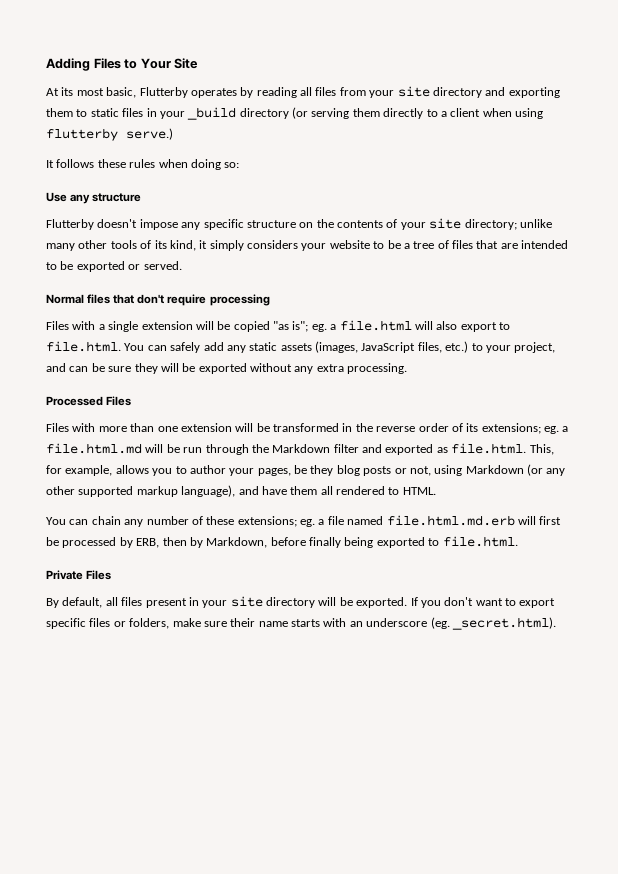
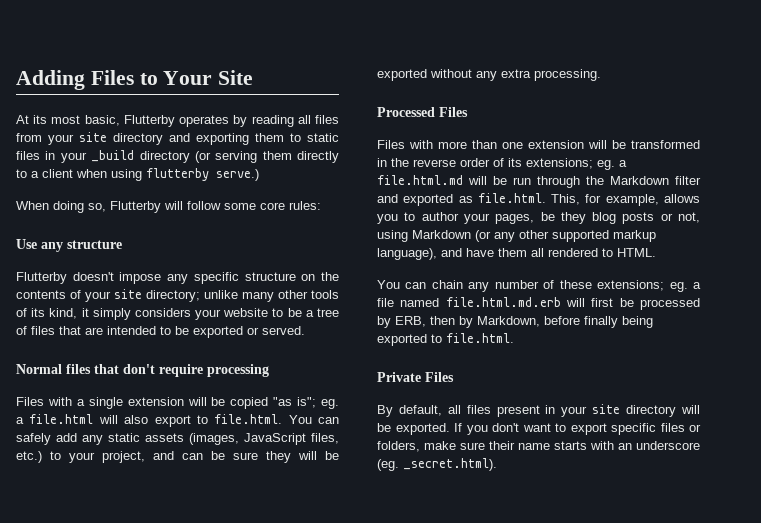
- It follows these rules when doing so:
+ When doing so, Flutterby will follow some core rules:

